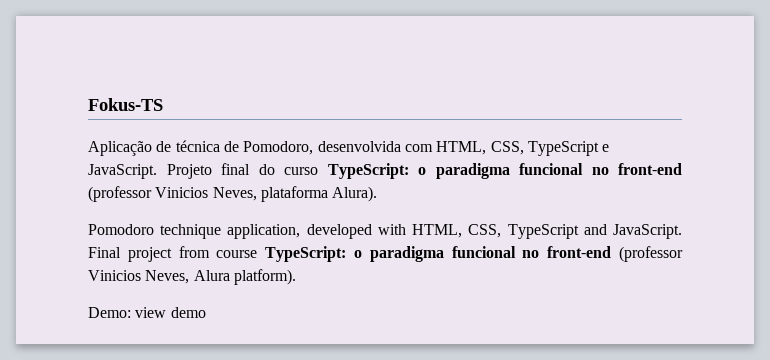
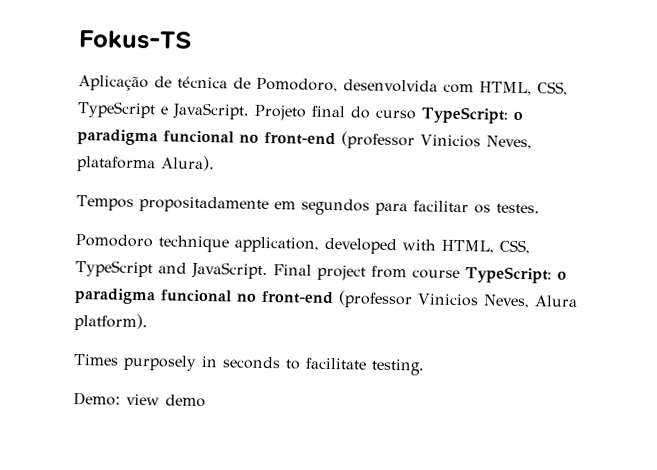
+ Tempos propositadamente em segundos para facilitar os testes.
+ Times purposely in seconds to facilitate testing.

